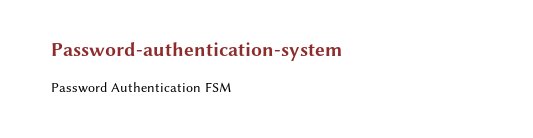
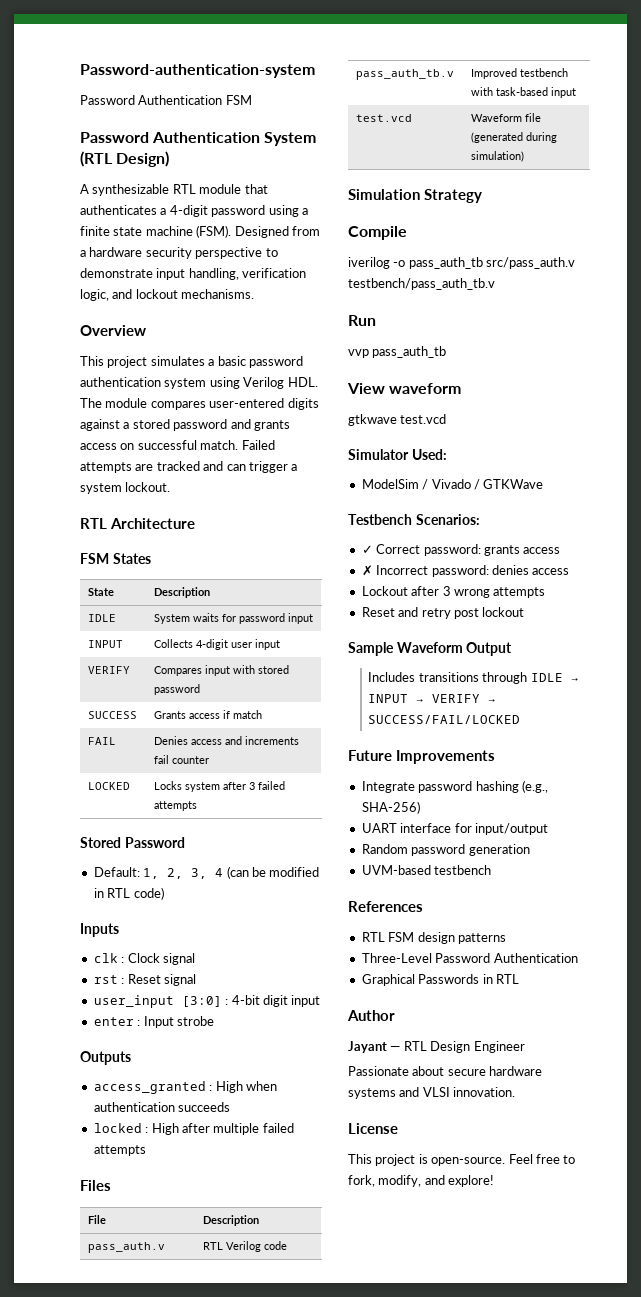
+ Password Authentication System (RTL Design)
+ A synthesizable RTL module that authenticates a 4-digit password using a finite state machine (FSM). Designed from a hardware security perspective to demonstrate input handling, verification logic, and lockout mechanisms.
+ Overview
+ This project simulates a basic password authentication system using Verilog HDL. The module compares user-entered digits against a stored password and grants access on successful match. Failed attempts are tracked and can trigger a system lockout.
+ RTL Architecture
+ FSM States
+ State | Description
+ IDLE | System waits for password input
+ INPUT | Collects 4-digit user input
+ VERIFY | Compares input with stored password
+ SUCCESS | Grants access if match
+ FAIL | Denies access and increments fail counter
+ LOCKED | Locks system after 3 failed attempts
+ Stored Password
+ Default: 1, 2, 3, 4 (can be modified in RTL code)
+ Inputs
+ clk : Clock signal
+ rst : Reset signal
+ user_input [3:0] : 4-bit digit input
+ enter : Input strobe
+ Outputs
+ access_granted : High when authentication succeeds
+ locked : High after multiple failed attempts
+ Files
+ File | Description
+ pass_auth.v | RTL Verilog code
+ pass_auth_tb.v | Improved testbench with task-based input
+ test.vcd | Waveform file (generated during simulation)
+ Simulation Strategy
+ Compile
+ iverilog -o pass_auth_tb src/pass_auth.v testbench/pass_auth_tb.v
+ Run
+ vvp pass_auth_tb
+ View waveform
+ gtkwave test.vcd
+ Simulator Used:
+ ModelSim / Vivado / GTKWave
+ Testbench Scenarios:
+ ✓ Correct password: grants access
+ ✗ Incorrect password: denies access
+ Lockout after 3 wrong attempts
+ Reset and retry post lockout
+ Sample Waveform Output
+ Includes transitions through IDLE → INPUT → VERIFY → SUCCESS/FAIL/LOCKED
+ Future Improvements
+ Integrate password hashing (e.g., SHA-256)
+ UART interface for input/output
+ Random password generation
+ UVM-based testbench
+ References
+ RTL FSM design patterns
+ Three-Level Password Authentication
+ Graphical Passwords in RTL
+ Author
+ Jayant — RTL Design Engineer
+ Passionate about secure hardware systems and VLSI innovation.
+ License
+ This project is open-source. Feel free to fork, modify, and explore!

